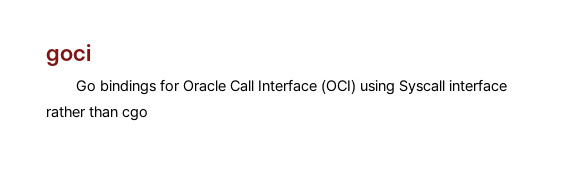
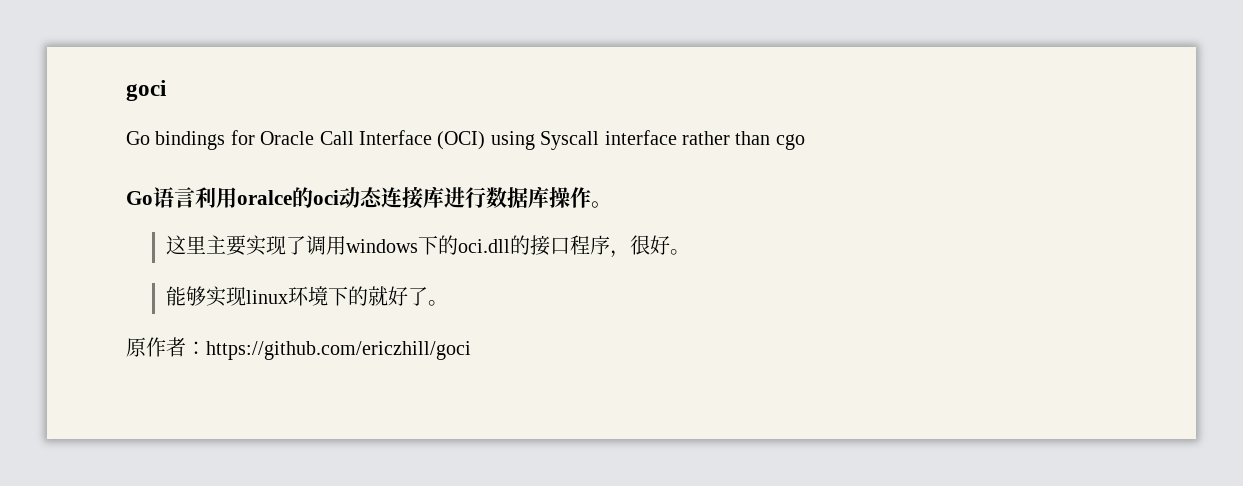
+ Go语言利用oralce的oci动态连接库进行数据库操作。
+ 这里主要实现了调用windows下的oci.dll的接口程序，很好。
+ 能够实现linux环境下的就好了。
+ 原作者：https://github.com/ericzhill/goci

